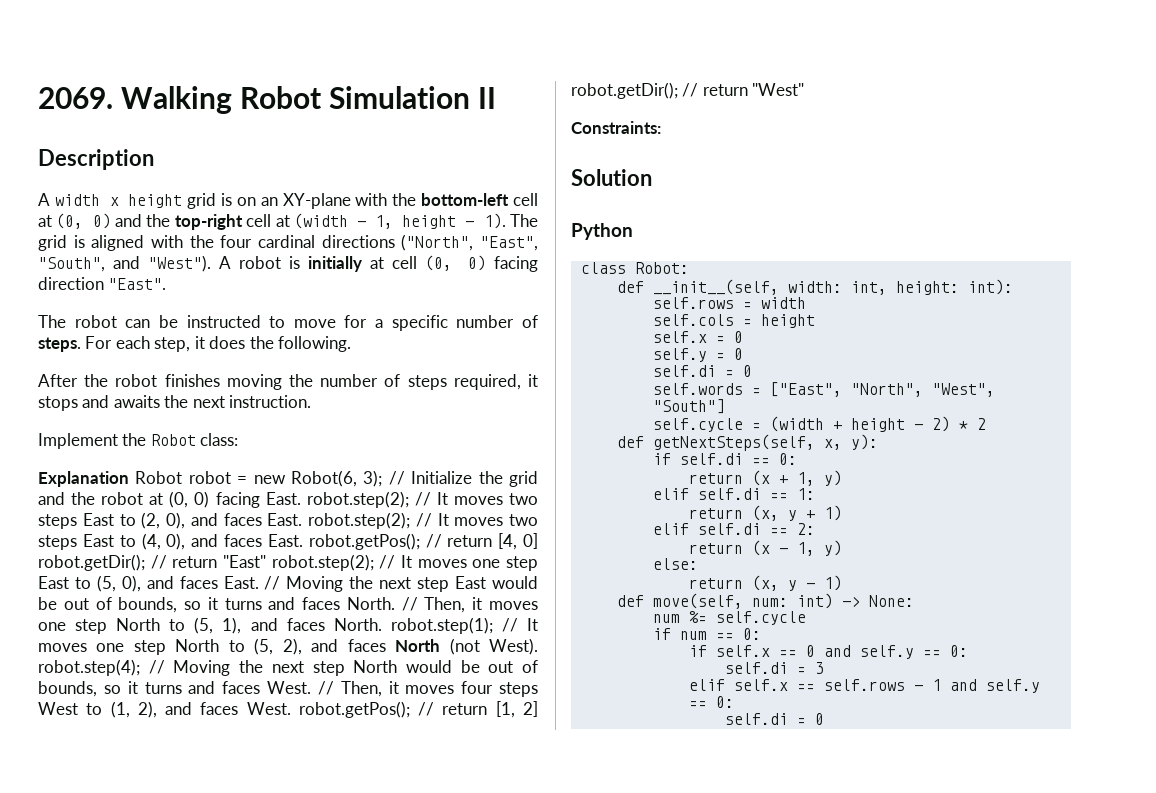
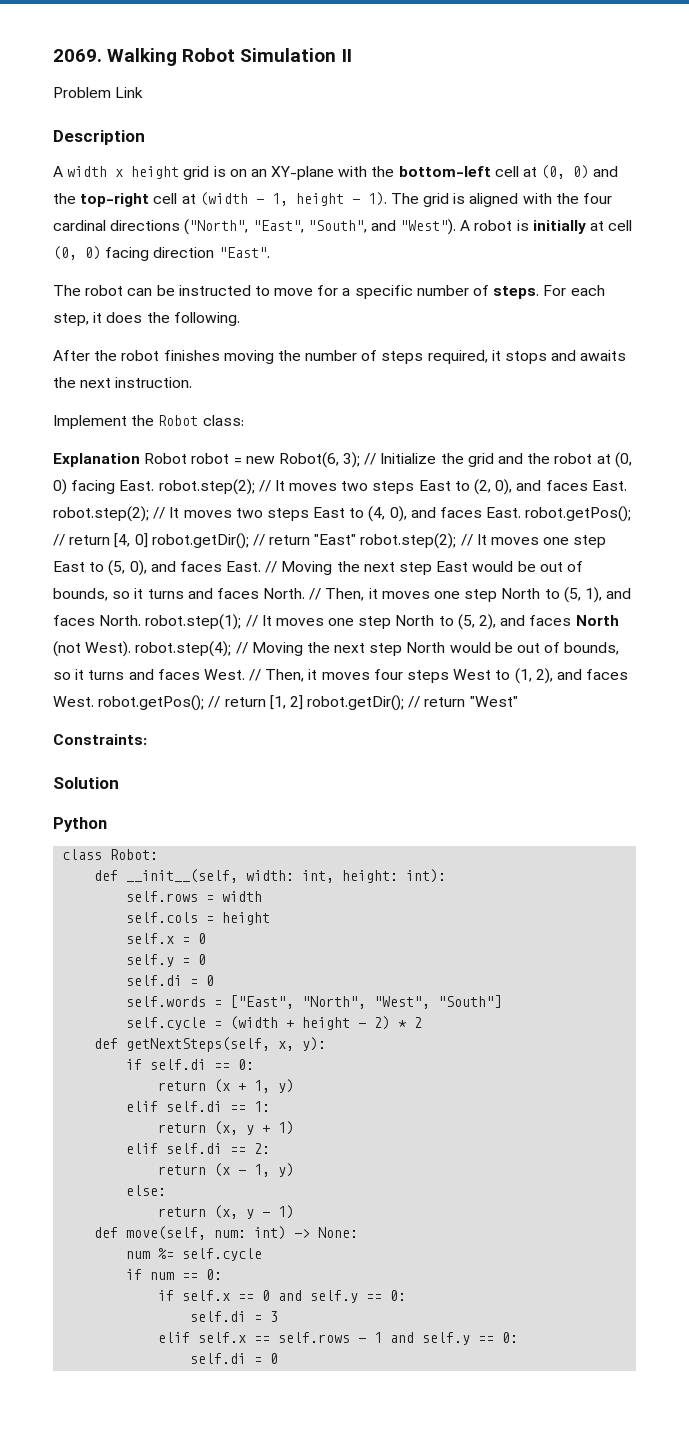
+ Problem Link

